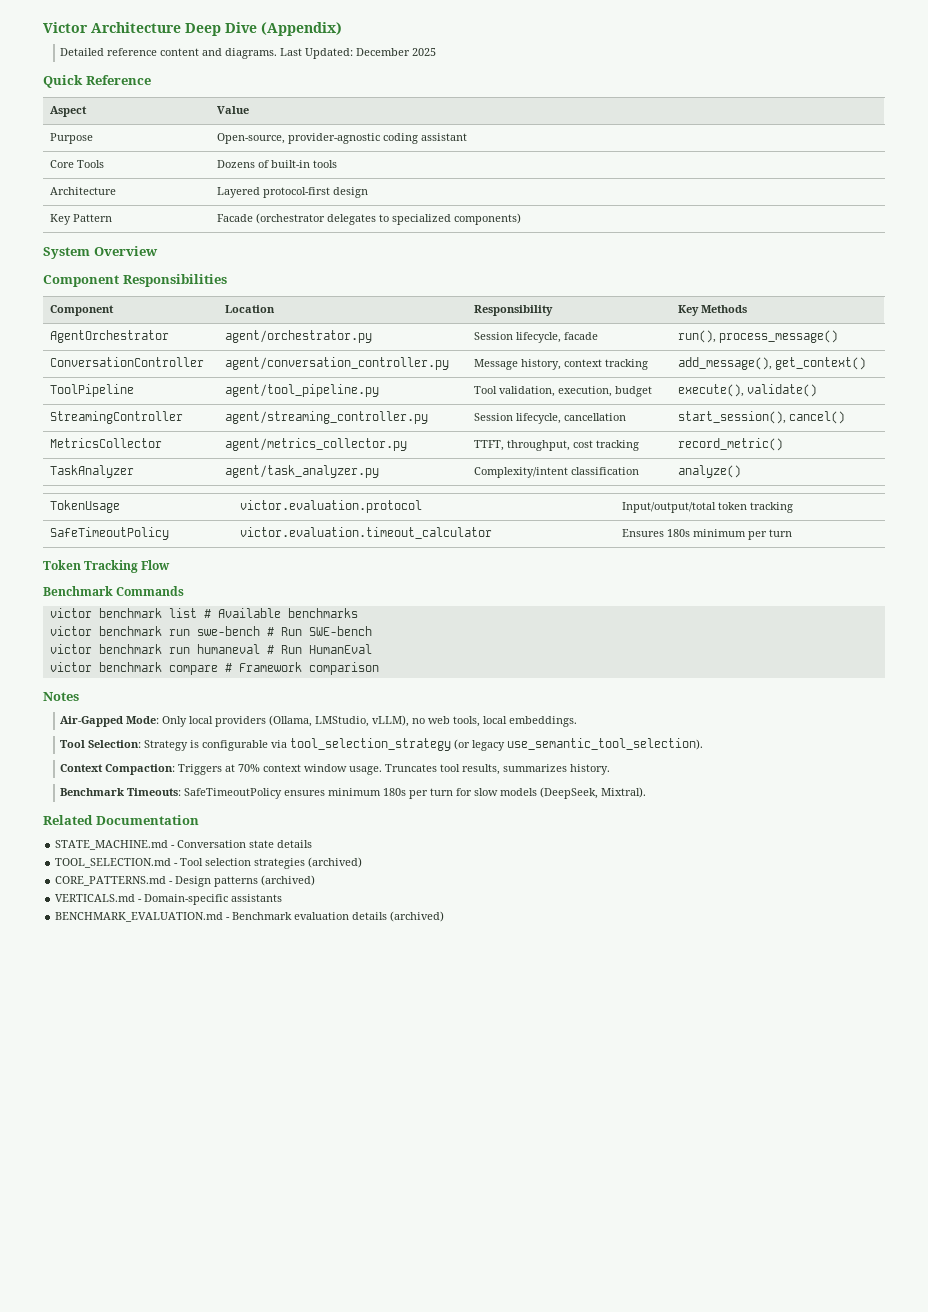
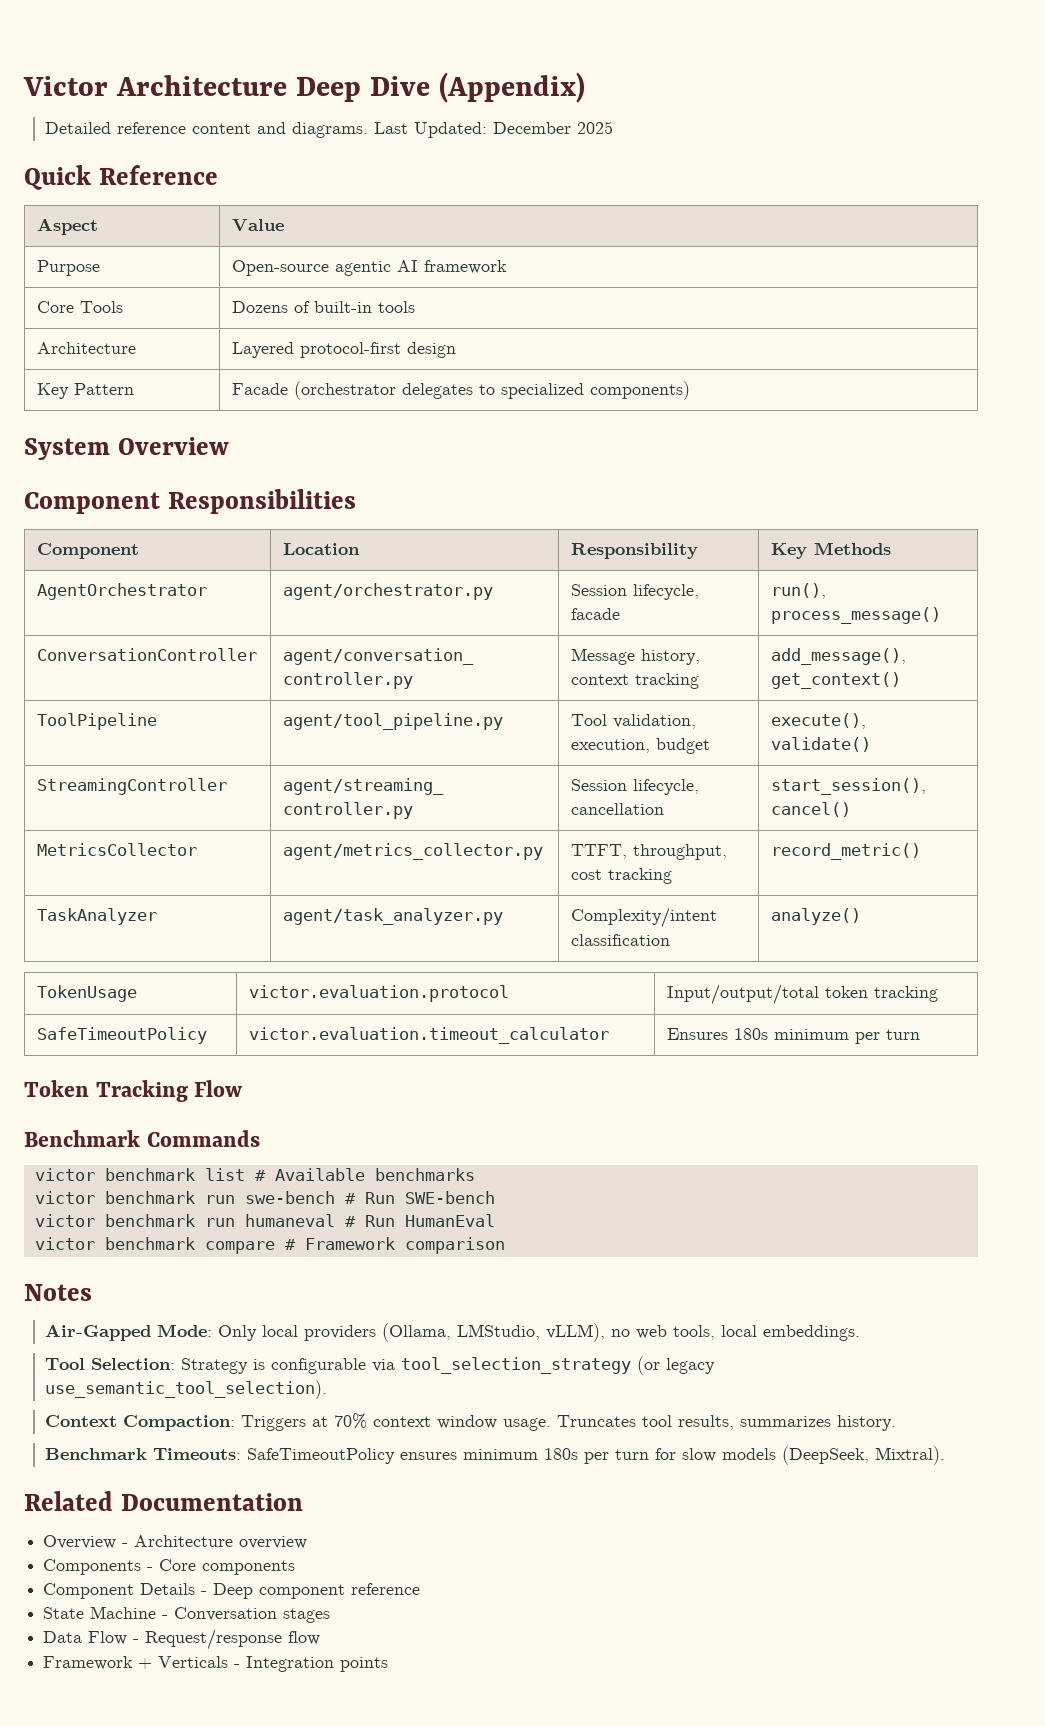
- Purpose | Open-source, provider-agnostic coding assistant
+ Purpose | Open-source agentic AI framework
- STATE_MACHINE.md - Conversation state details
- TOOL_SELECTION.md - Tool selection strategies (archived)
- CORE_PATTERNS.md - Design patterns (archived)
- VERTICALS.md - Domain-specific assistants
- BENCHMARK_EVALUATION.md - Benchmark evaluation details (archived)
+ Overview - Architecture overview
+ Components - Core components
+ Component Details - Deep component reference
+ State Machine - Conversation stages
+ Data Flow - Request/response flow
+ Framework + Verticals - Integration points

